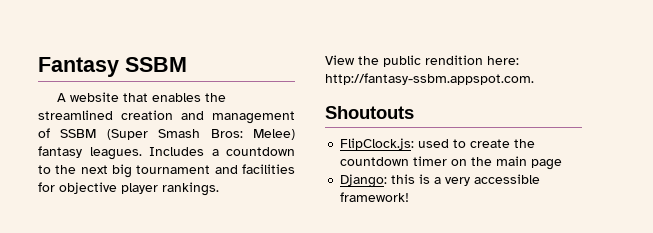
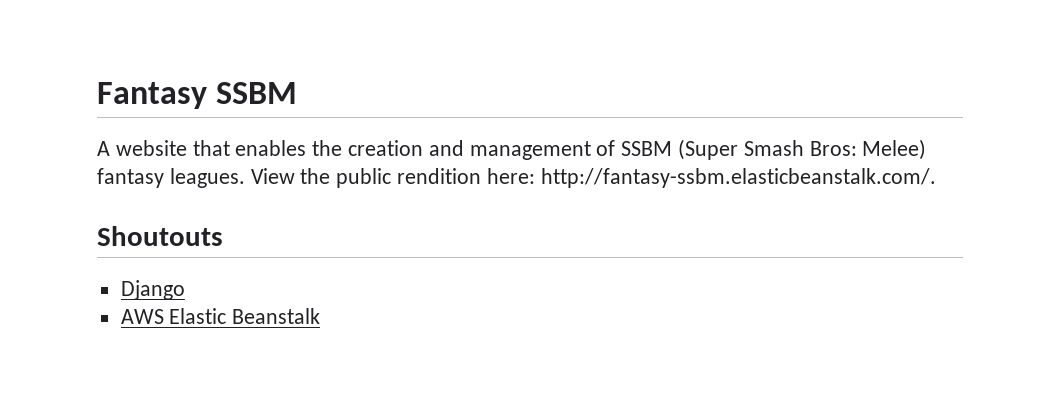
- A website that enables the streamlined creation and management of SSBM (Super Smash Bros: Melee) fantasy leagues. Includes a countdown to the next big tournament and facilities for objective player rankings.
- View the public rendition here: http://fantasy-ssbm.appspot.com.
+ A website that enables the creation and management of SSBM (Super Smash Bros: Melee) fantasy leagues. View the public rendition here: http://fantasy-ssbm.elasticbeanstalk.com/.
- FlipClock.js: used to create the countdown timer on the main page
- Django: this is a very accessible framework!
+ Django
+ AWS Elastic Beanstalk

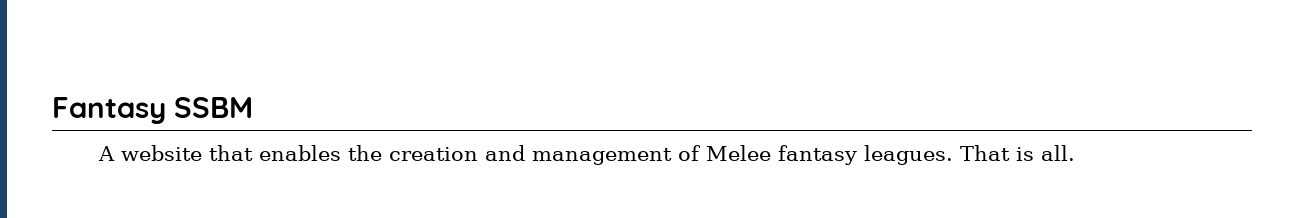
- A website that enables the creation and management of SSBM (Super Smash Bros: Melee) fantasy leagues. View the public rendition here: http://fantasy-ssbm.elasticbeanstalk.com/.
- Shoutouts
- Django
- AWS Elastic Beanstalk
+ A website that enables the creation and management of Melee fantasy leagues. That is all.

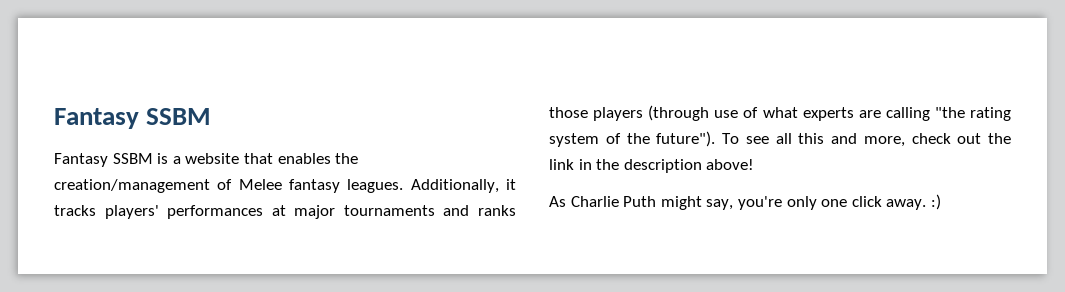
- A website that enables the creation and management of Melee fantasy leagues.
+ Fantasy SSBM is a website that enables the creation/management of Melee fantasy leagues.
- That is all.
+ Additionally, it tracks players' performances at major tournaments and ranks those players (through use of what experts are calling "the rating system of the future"). To see all this and more, check out the link in the description above!
+ As Charlie Puth might say, you're only one click away. :)

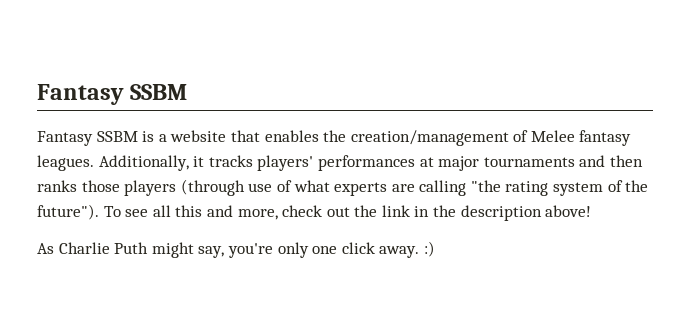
- Additionally, it tracks players' performances at major tournaments and ranks those players (through use of what experts are calling "the rating system of the future").
+ Additionally, it tracks players' performances at major tournaments and then ranks those players (through use of what experts are calling "the rating system of the future").

